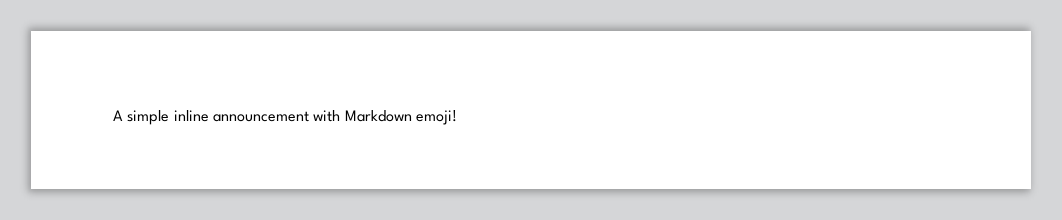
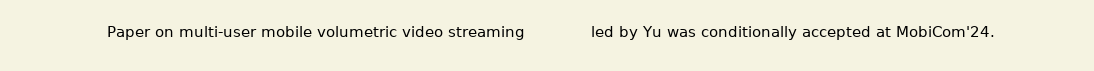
- A simple inline announcement with Markdown emoji!
+ Paper on multi-user mobile volumetric video streaming led by Yu was conditionally accepted at MobiCom'24.

